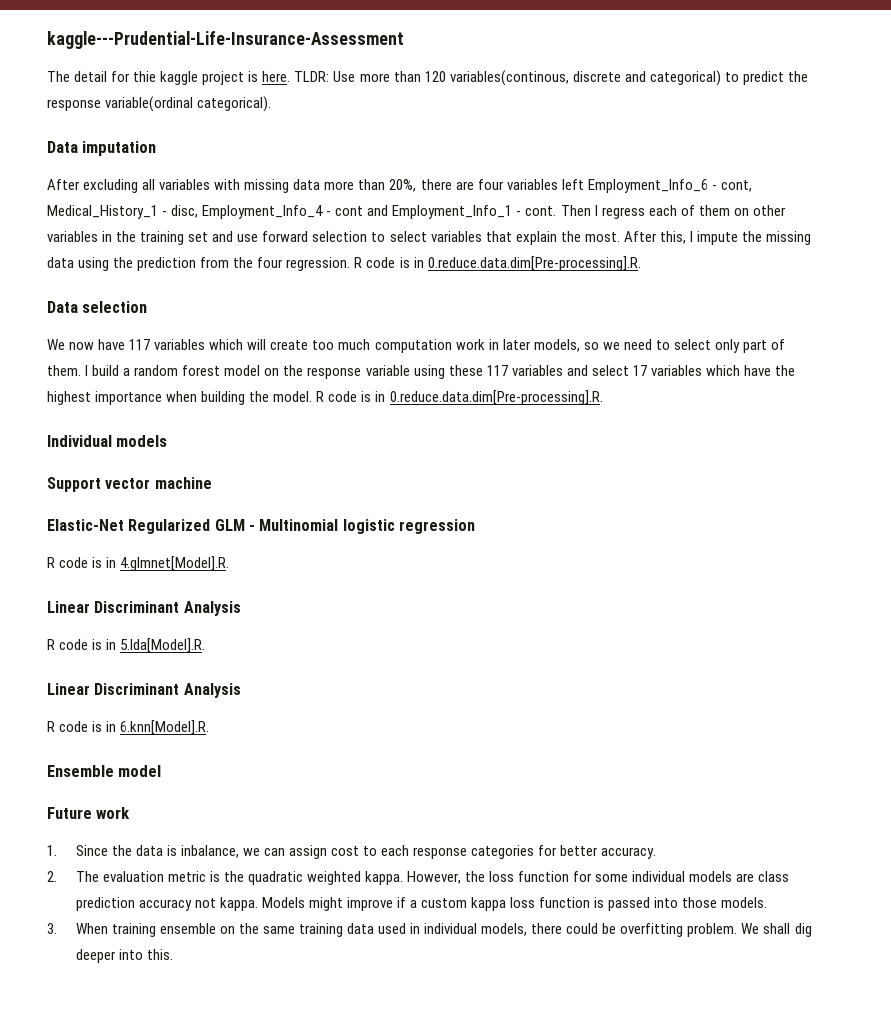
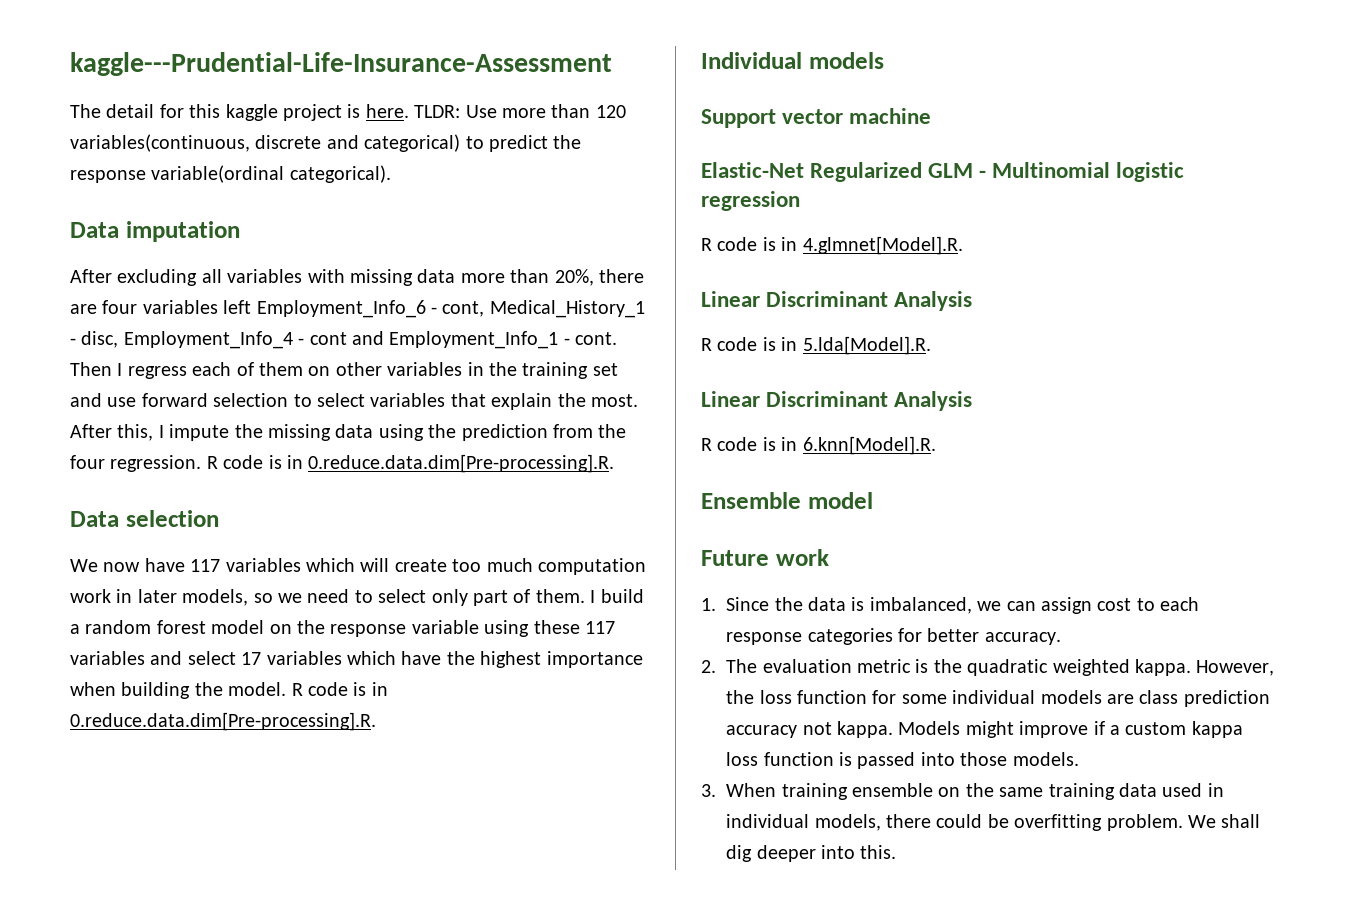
- The detail for thie kaggle project is here.
+ The detail for this kaggle project is here.
- TLDR: Use more than 120 variables(continous, discrete and categorical) to predict the response variable(ordinal categorical).
+ TLDR: Use more than 120 variables(continuous, discrete and categorical) to predict the response variable(ordinal categorical).
- 1. Since the data is inbalance, we can assign cost to each response categories for better accuracy.
+ 1. Since the data is imbalanced, we can assign cost to each response categories for better accuracy.

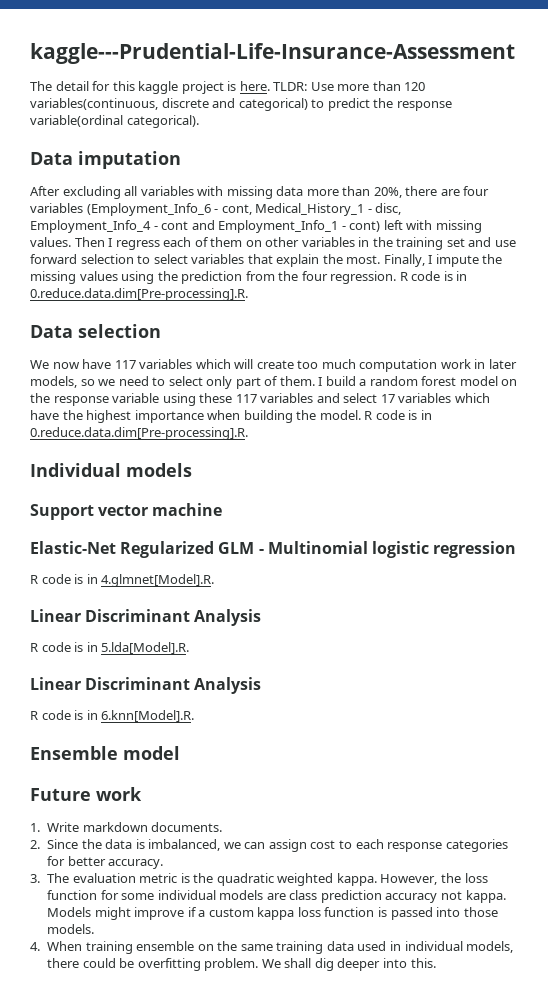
- After excluding all variables with missing data more than 20%, there are four variables left Employment_Info_6 - cont, Medical_History_1 - disc, Employment_Info_4 - cont and Employment_Info_1 - cont.
+ After excluding all variables with missing data more than 20%, there are four variables (Employment_Info_6 - cont, Medical_History_1 - disc, Employment_Info_4 - cont and Employment_Info_1 - cont) left with missing values.
- After this, I impute the missing data using the prediction from the four regression.
+ Finally, I impute the missing values using the prediction from the four regression.
- 1. Since the data is imbalanced, we can assign cost to each response categories for better accuracy.
+ 1. Write markdown documents.
+ 2. Since the data is imbalanced, we can assign cost to each response categories for better accuracy.
- 2. The evaluation metric is the quadratic weighted kappa.
+ 3. The evaluation metric is the quadratic weighted kappa.
- 3. When training ensemble on the same training data used in individual models, there could be overfitting problem.
+ 4. When training ensemble on the same training data used in individual models, there could be overfitting problem.

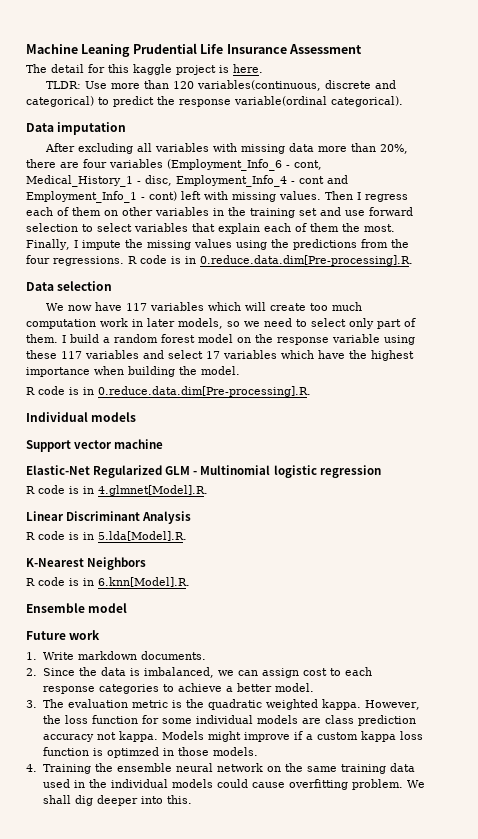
- kaggle---Prudential-Life-Insurance-Assessment
+ Machine Leaning Prudential Life Insurance Assessment
- The detail for this kaggle project is here. TLDR: Use more than 120 variables(continuous, discrete and categorical) to predict the response variable(ordinal categorical).
+ The detail for this kaggle project is here.
+ TLDR: Use more than 120 variables(continuous, discrete and categorical) to predict the response variable(ordinal categorical).
- Then I regress each of them on other variables in the training set and use forward selection to select variables that explain the most.
+ Then I regress each of them on other variables in the training set and use forward selection to select variables that explain each of them the most.
- Finally, I impute the missing values using the prediction from the four regression.
+ Finally, I impute the missing values using the predictions from the four regressions.
- I build a random forest model on the response variable using these 117 variables and select 17 variables which have the highest importance when building the model. R code is in 0.reduce.data.dim[Pre-processing].R.
+ I build a random forest model on the response variable using these 117 variables and select 17 variables which have the highest importance when building the model.
+ R code is in 0.reduce.data.dim[Pre-processing].R.
  R code is in 5.lda[Model].R.
- Linear Discriminant Analysis
+ K-Nearest Neighbors
- 2. Since the data is imbalanced, we can assign cost to each response categories for better accuracy.
+ 2. Since the data is imbalanced, we can assign cost to each response categories to achieve a better model.
- Models might improve if a custom kappa loss function is passed into those models.
+ Models might improve if a custom kappa loss function is optimzed in those models.
- 4. When training ensemble on the same training data used in individual models, there could be overfitting problem.
+ 4. Training the ensemble neural network on the same training data used in the individual models could cause overfitting problem.

